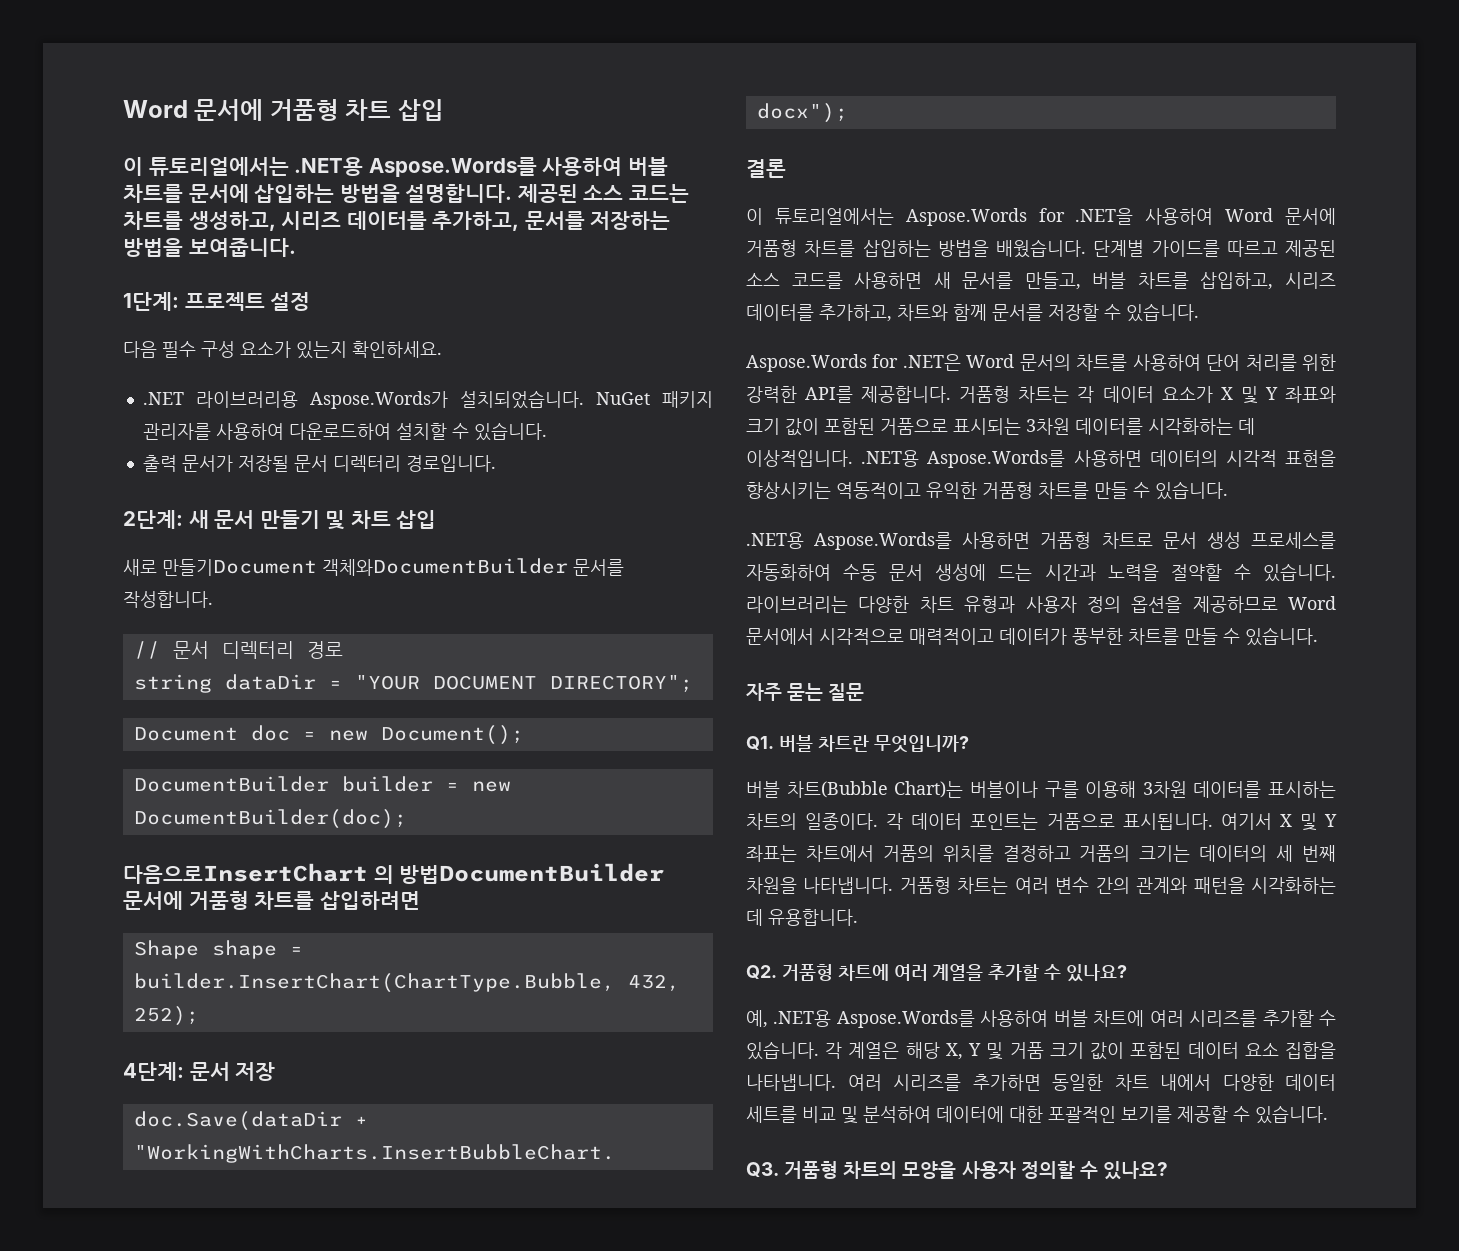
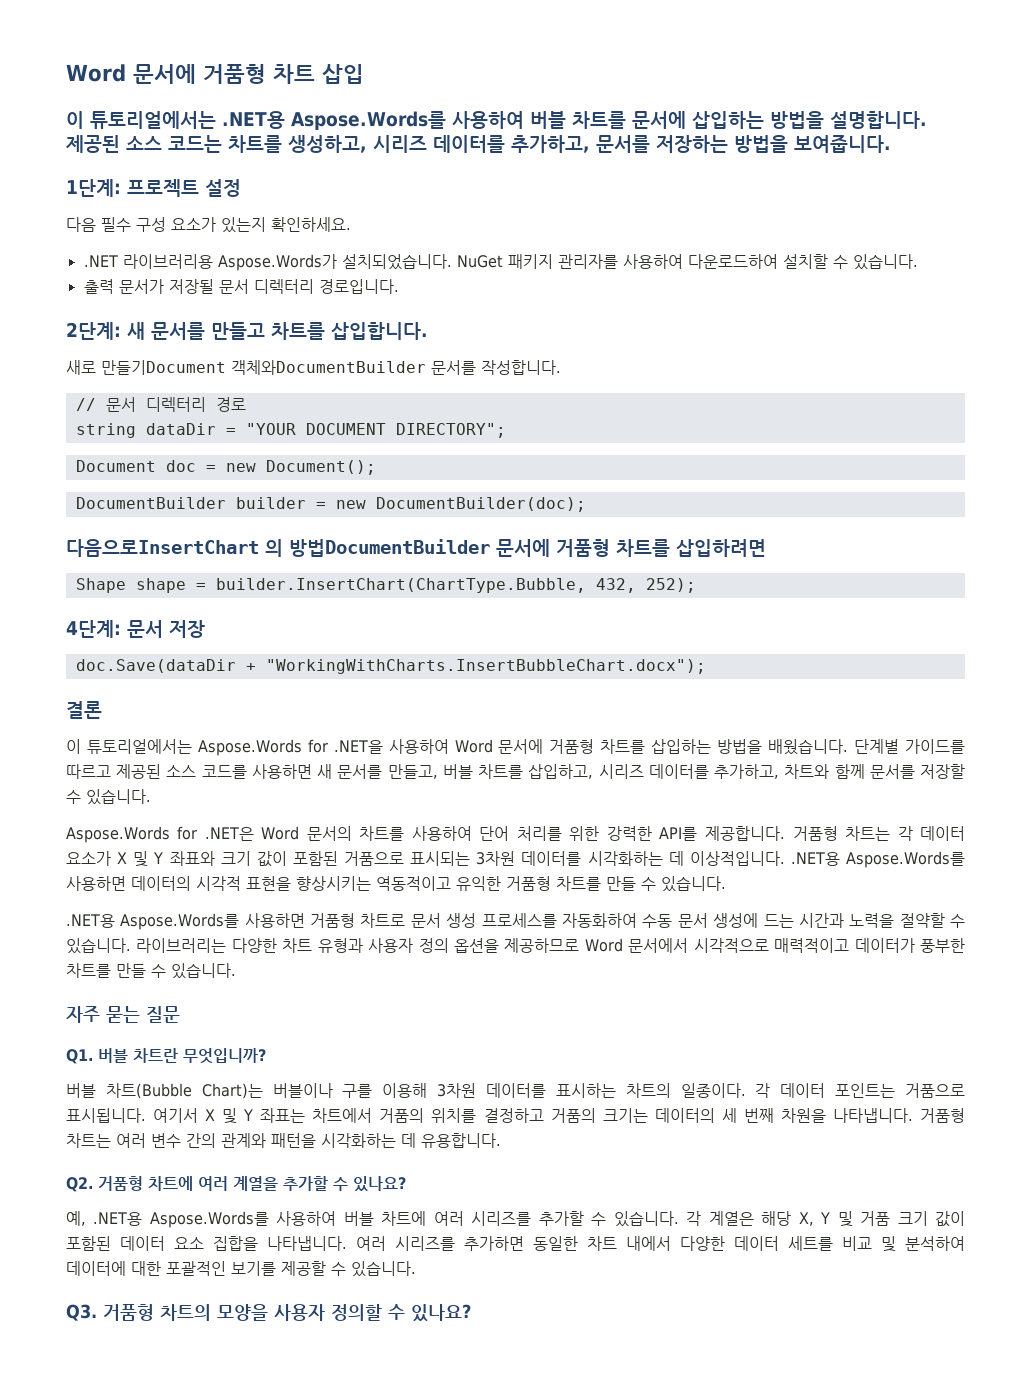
- 2단계: 새 문서 만들기 및 차트 삽입
+ 2단계: 새 문서를 만들고 차트를 삽입합니다.

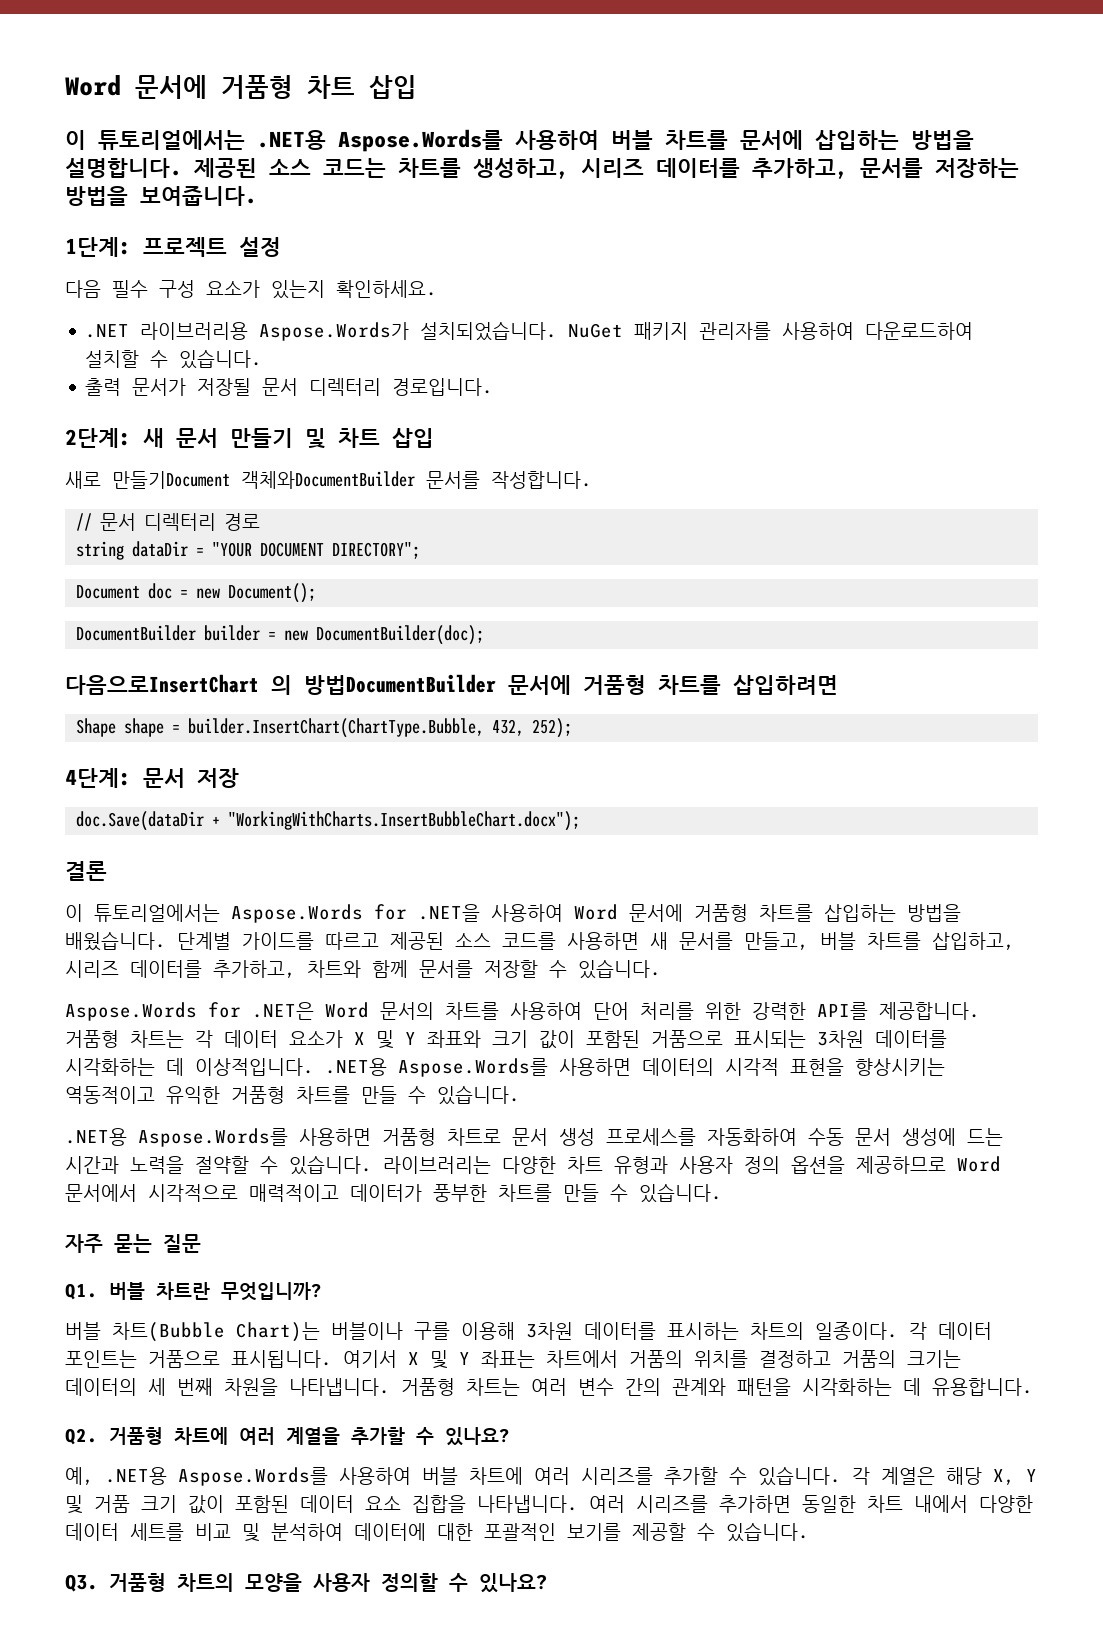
- 2단계: 새 문서를 만들고 차트를 삽입합니다.
+ 2단계: 새 문서 만들기 및 차트 삽입

